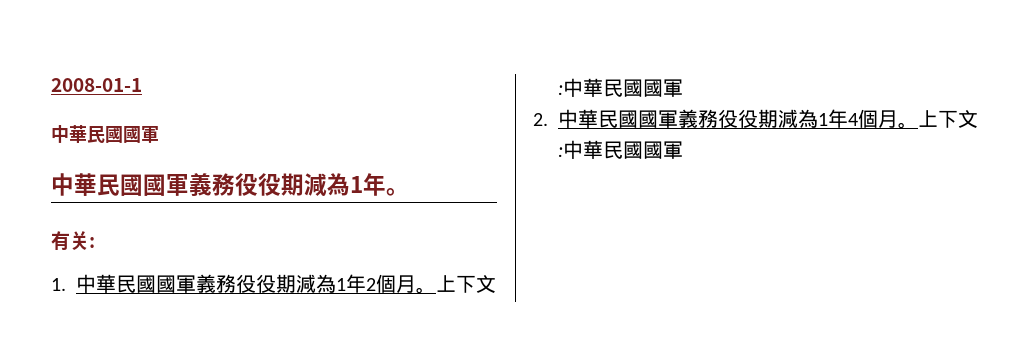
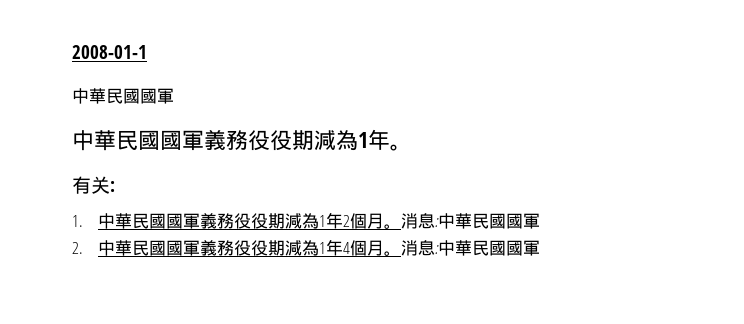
- 1.中華民國國軍義務役役期減為1年2個月。上下文:中華民國國軍
+ 1.中華民國國軍義務役役期減為1年2個月。消息:中華民國國軍
- 2.中華民國國軍義務役役期減為1年4個月。上下文:中華民國國軍
+ 2.中華民國國軍義務役役期減為1年4個月。消息:中華民國國軍

